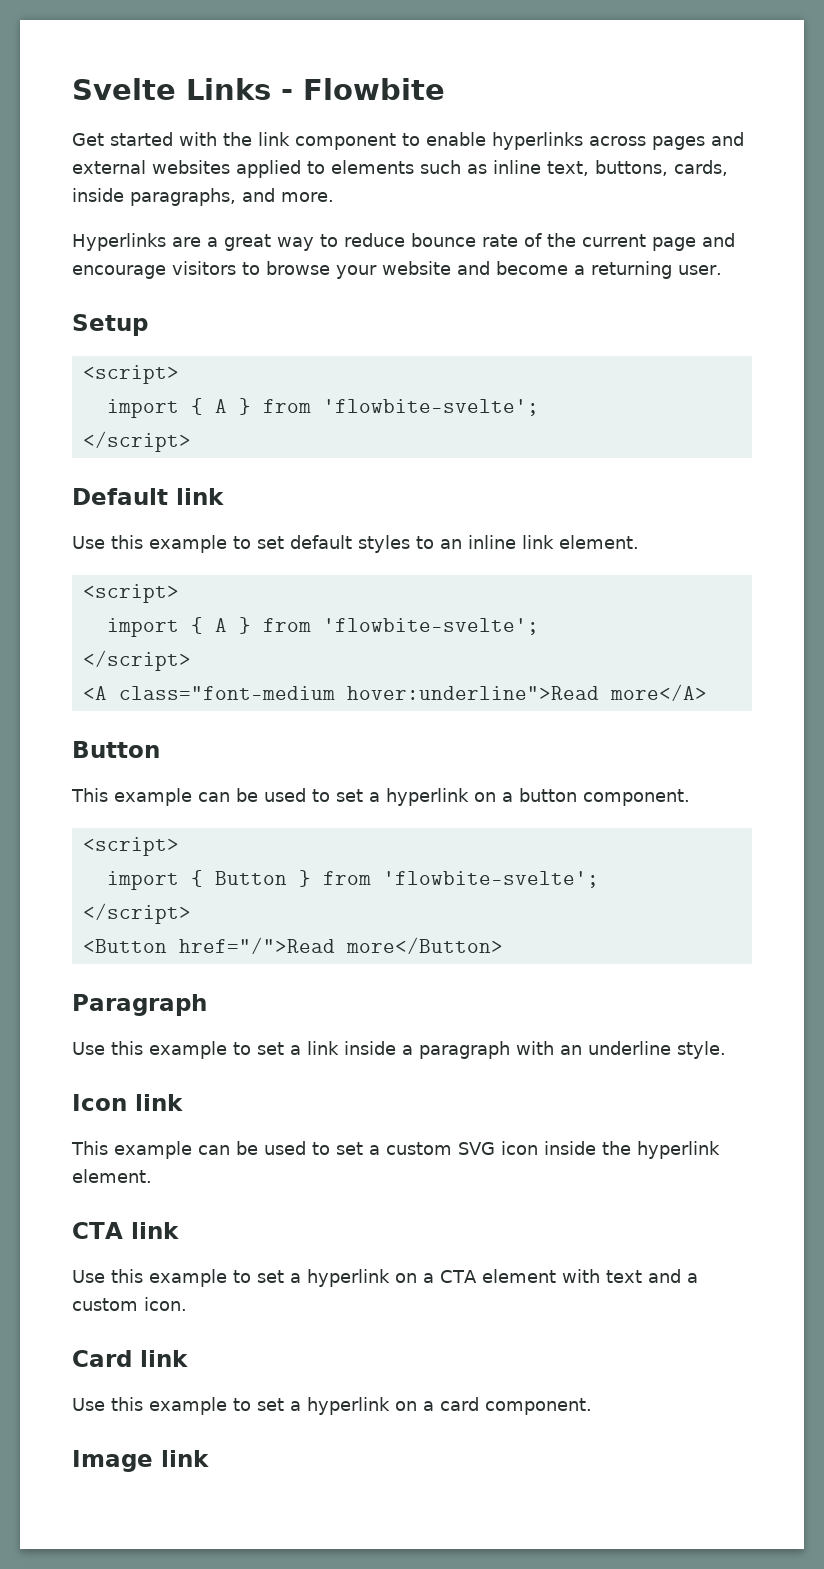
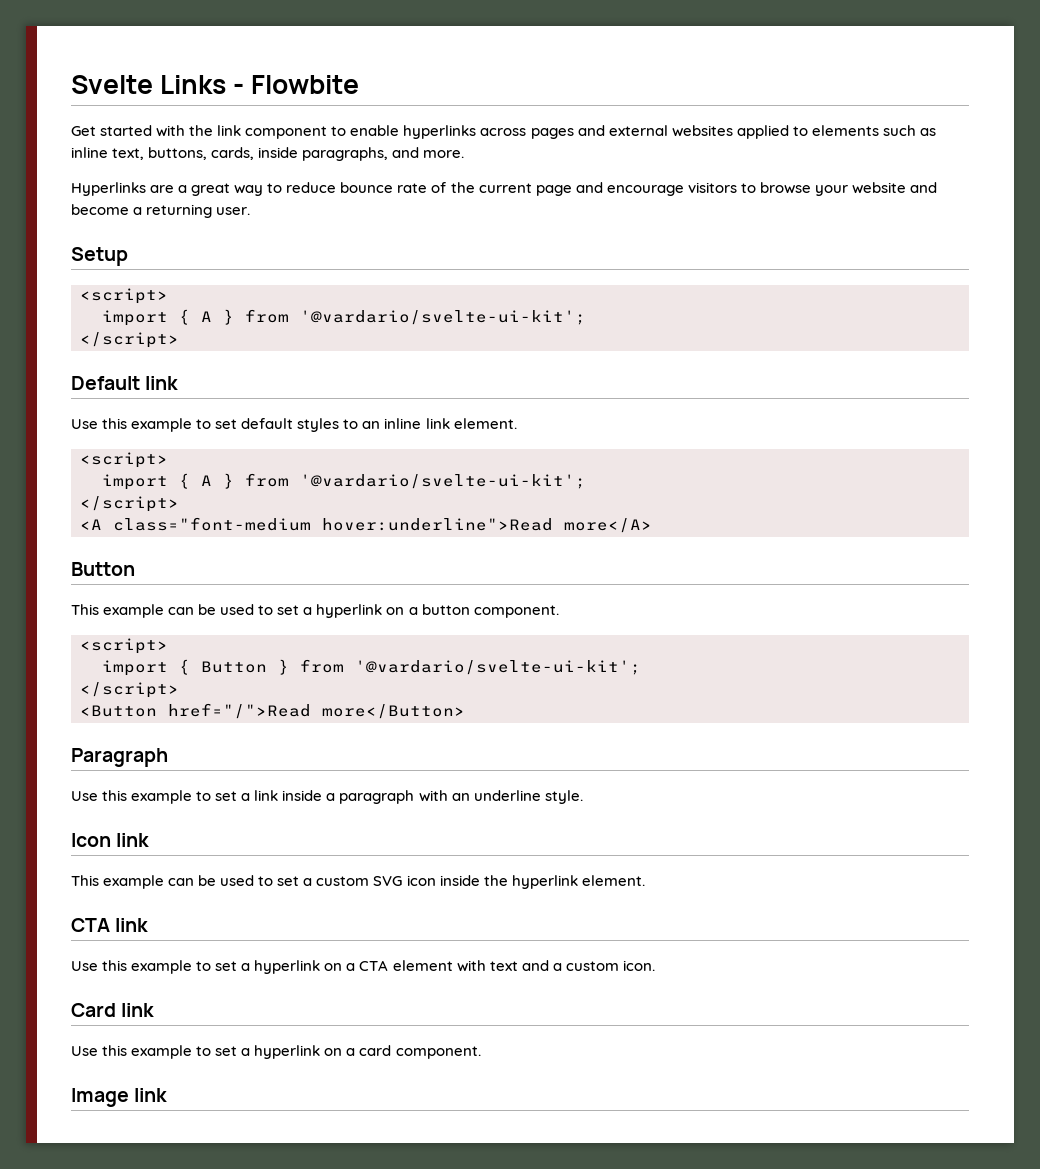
  Setup
  <script>
- import { A } from 'flowbite-svelte';
+ import { A } from '@vardario/svelte-ui-kit';
  Use this example to set default styles to an inline link element.
  <script>
- import { A } from 'flowbite-svelte';
+ import { A } from '@vardario/svelte-ui-kit';
- import { Button } from 'flowbite-svelte';
+ import { Button } from '@vardario/svelte-ui-kit';

